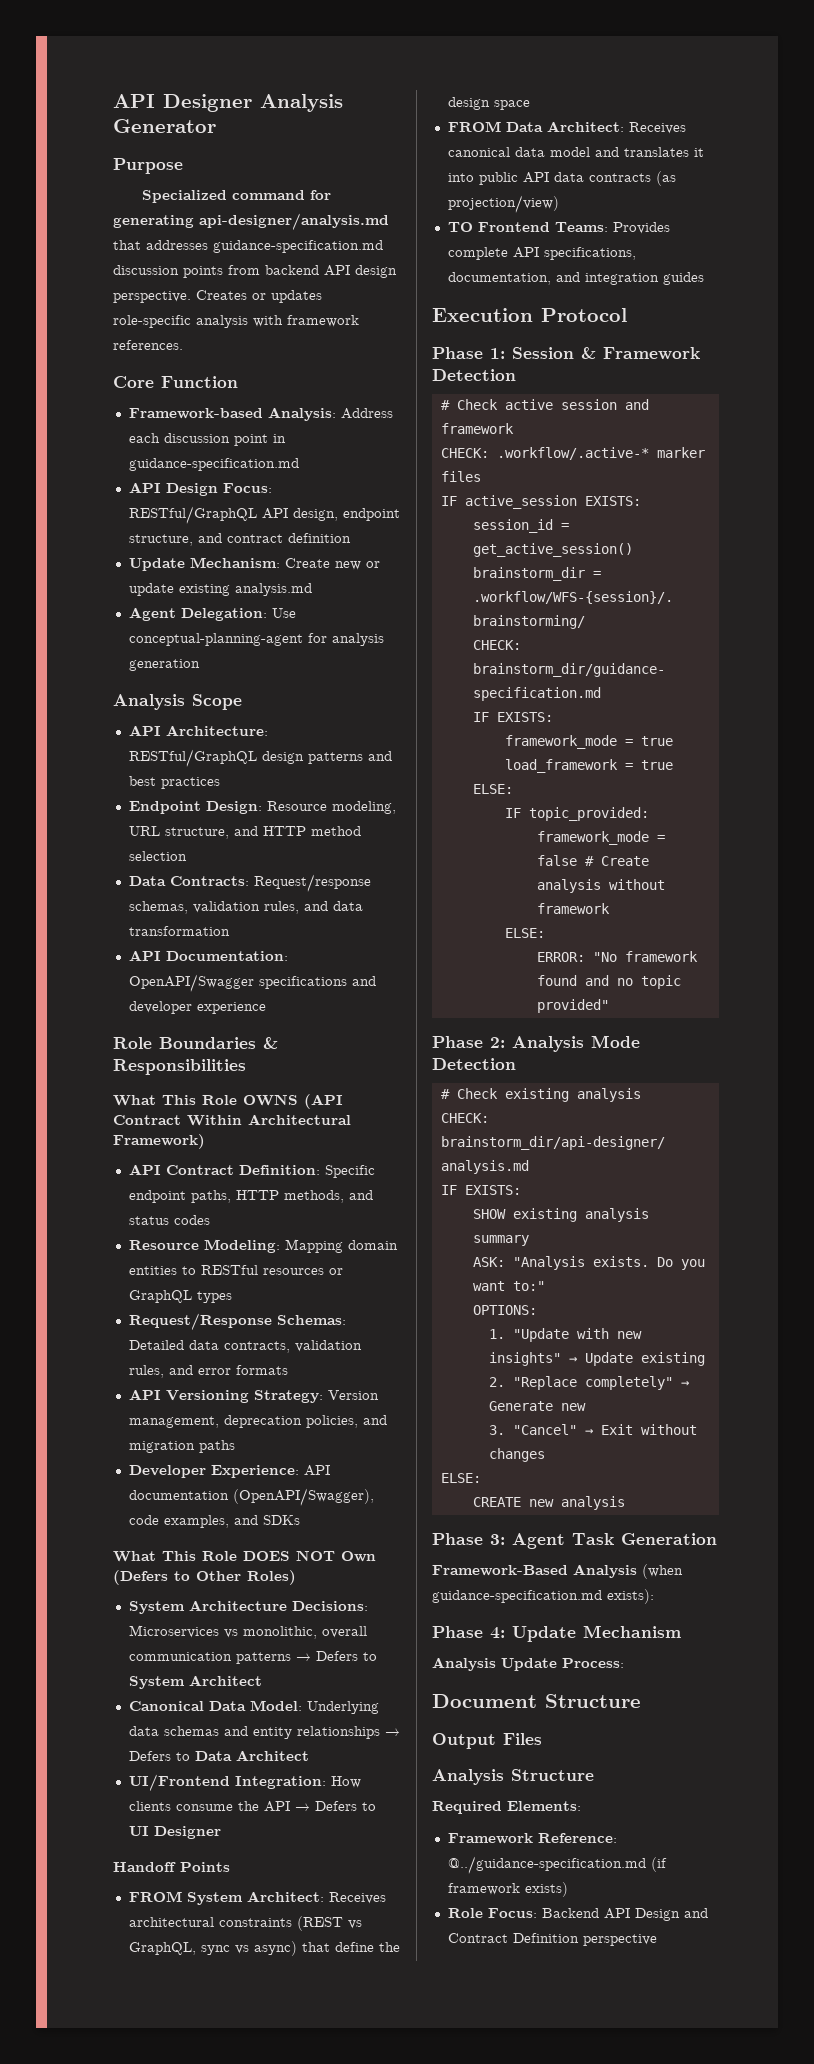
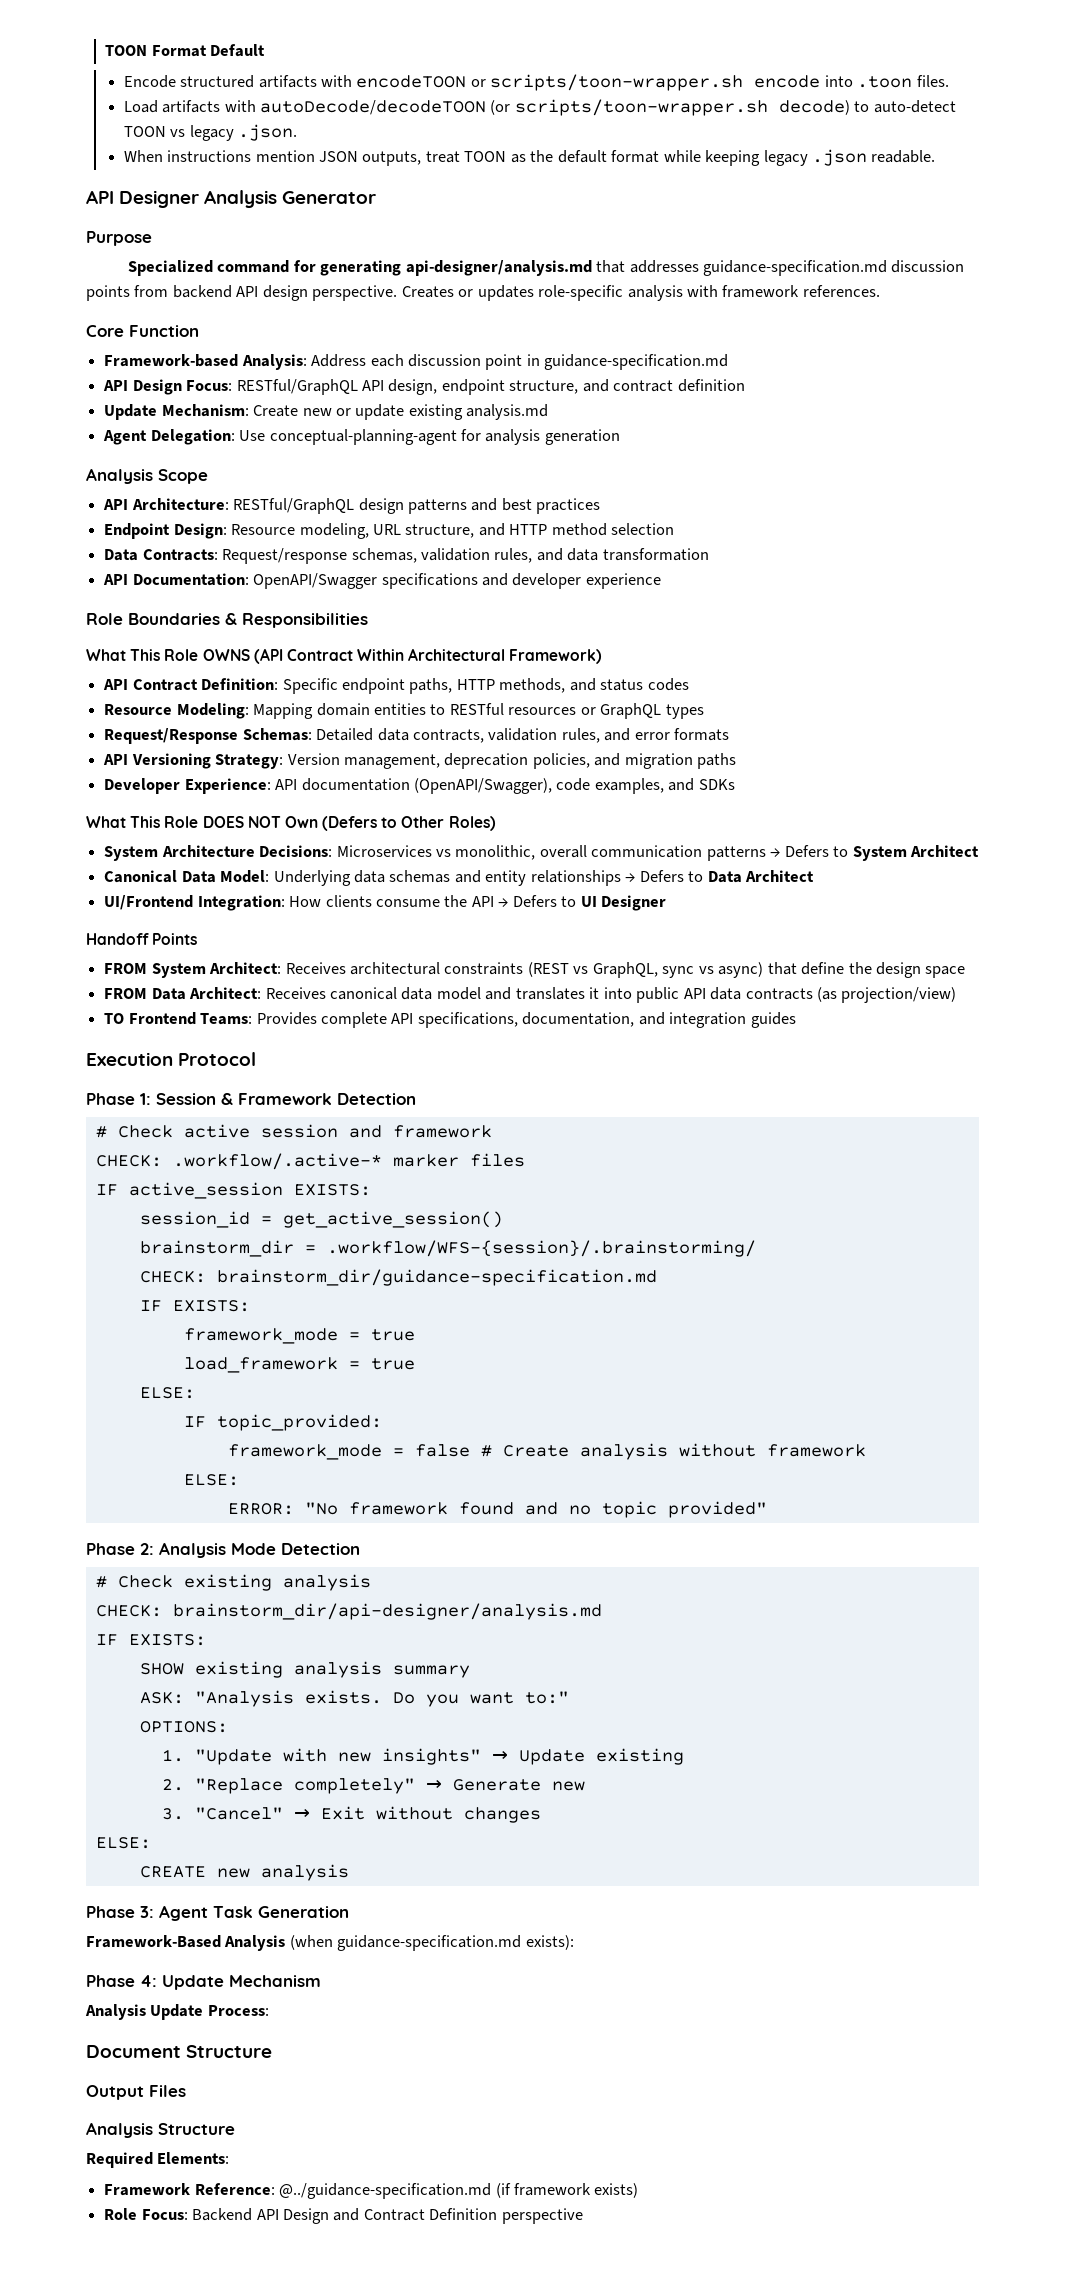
+ TOON Format Default
+ Encode structured artifacts with encodeTOON or scripts/toon-wrapper.sh encode into .toon files.
+ Load artifacts with autoDecode/decodeTOON (or scripts/toon-wrapper.sh decode) to auto-detect TOON vs legacy .json.
+ When instructions mention JSON outputs, treat TOON as the default format while keeping legacy .json readable.

